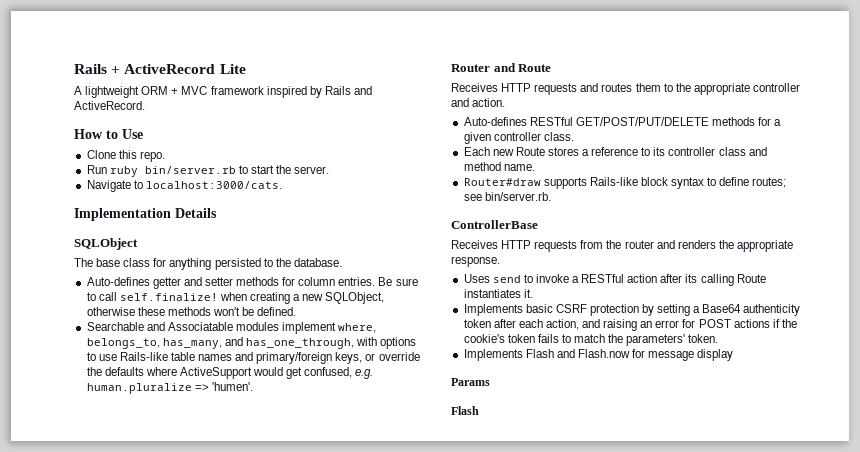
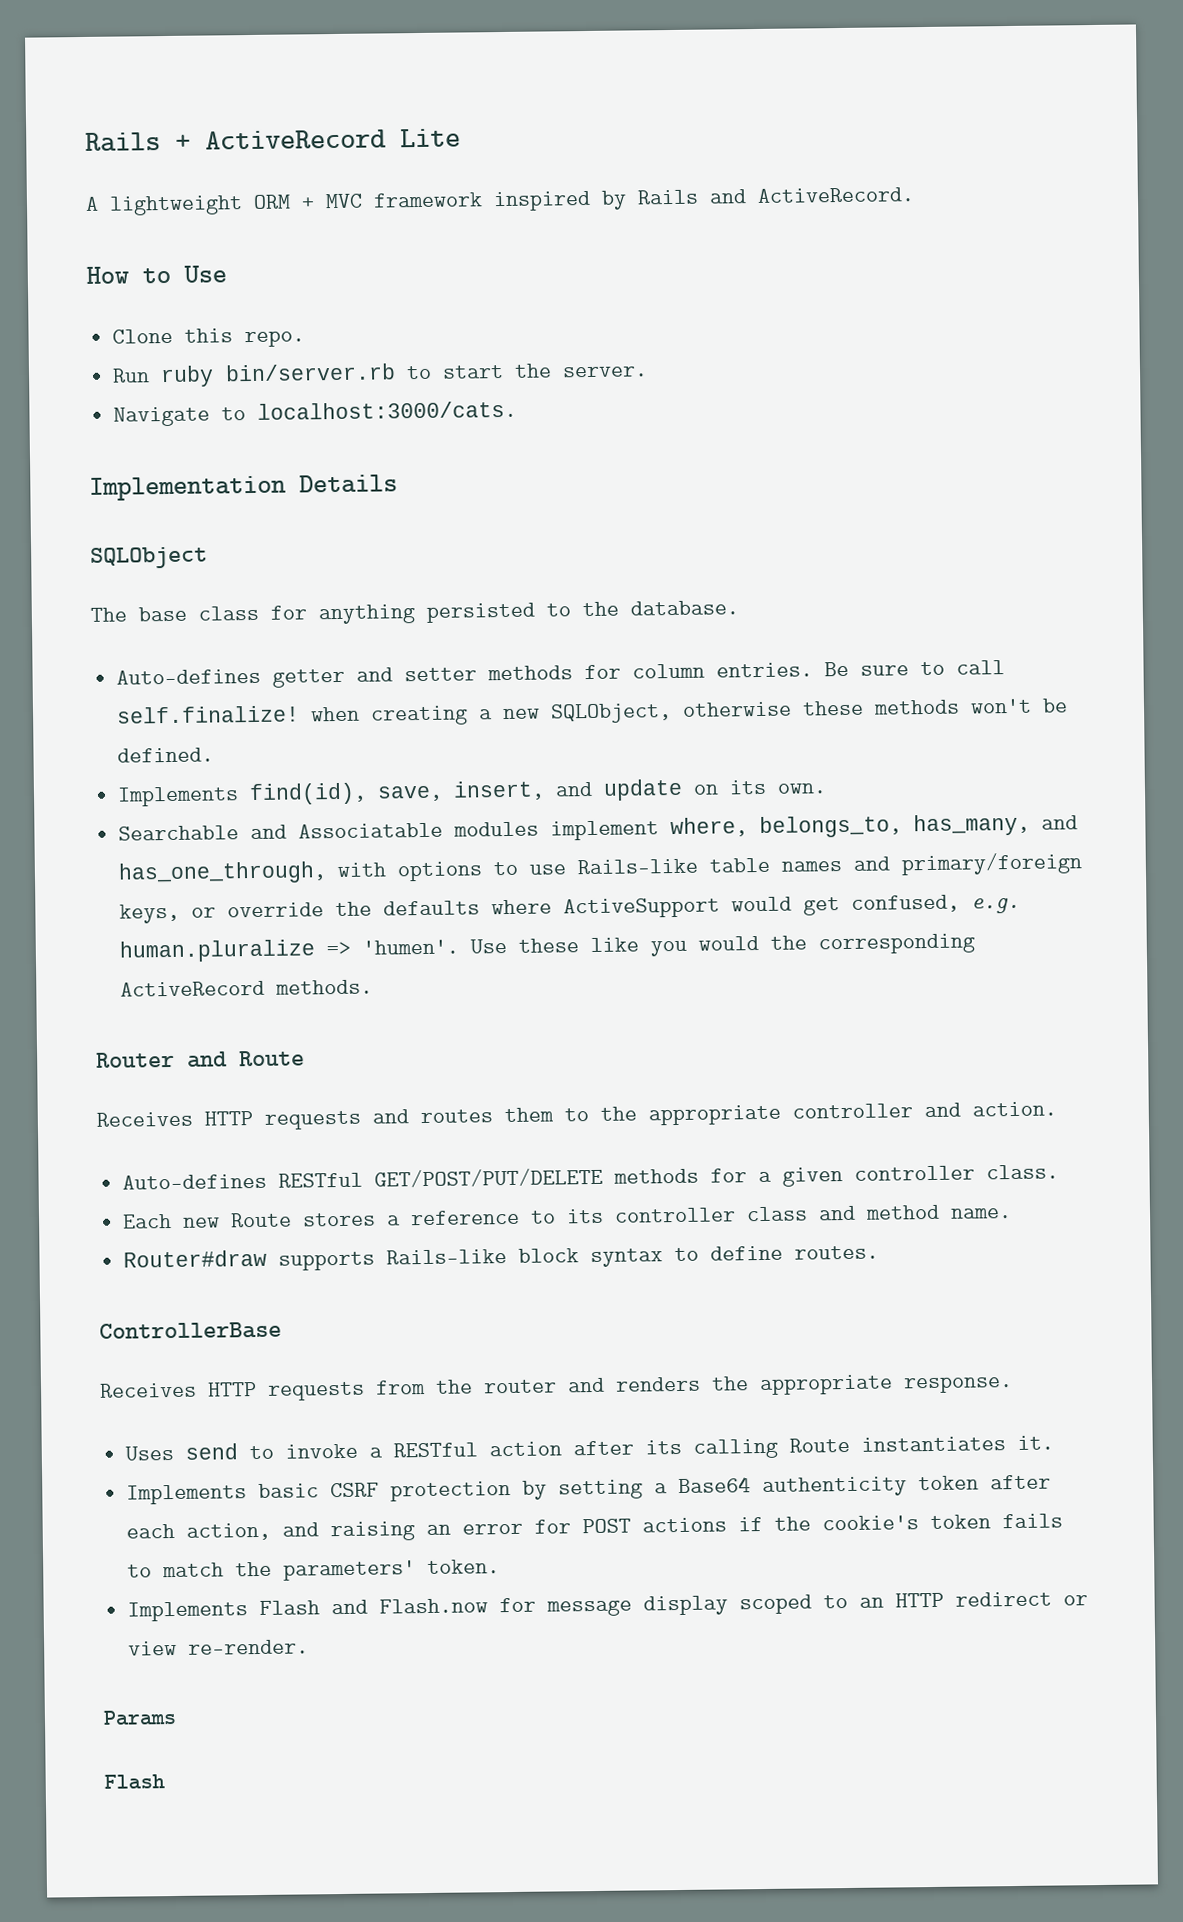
+ Implements find(id), save, insert, and update on its own.
+ Use these like you would the corresponding ActiveRecord methods.
- Router#draw supports Rails-like block syntax to define routes; see bin/server.rb.
+ Router#draw supports Rails-like block syntax to define routes.
- Implements Flash and Flash.now for message display
+ Implements Flash and Flash.now for message display scoped to an HTTP redirect or view re-render.

